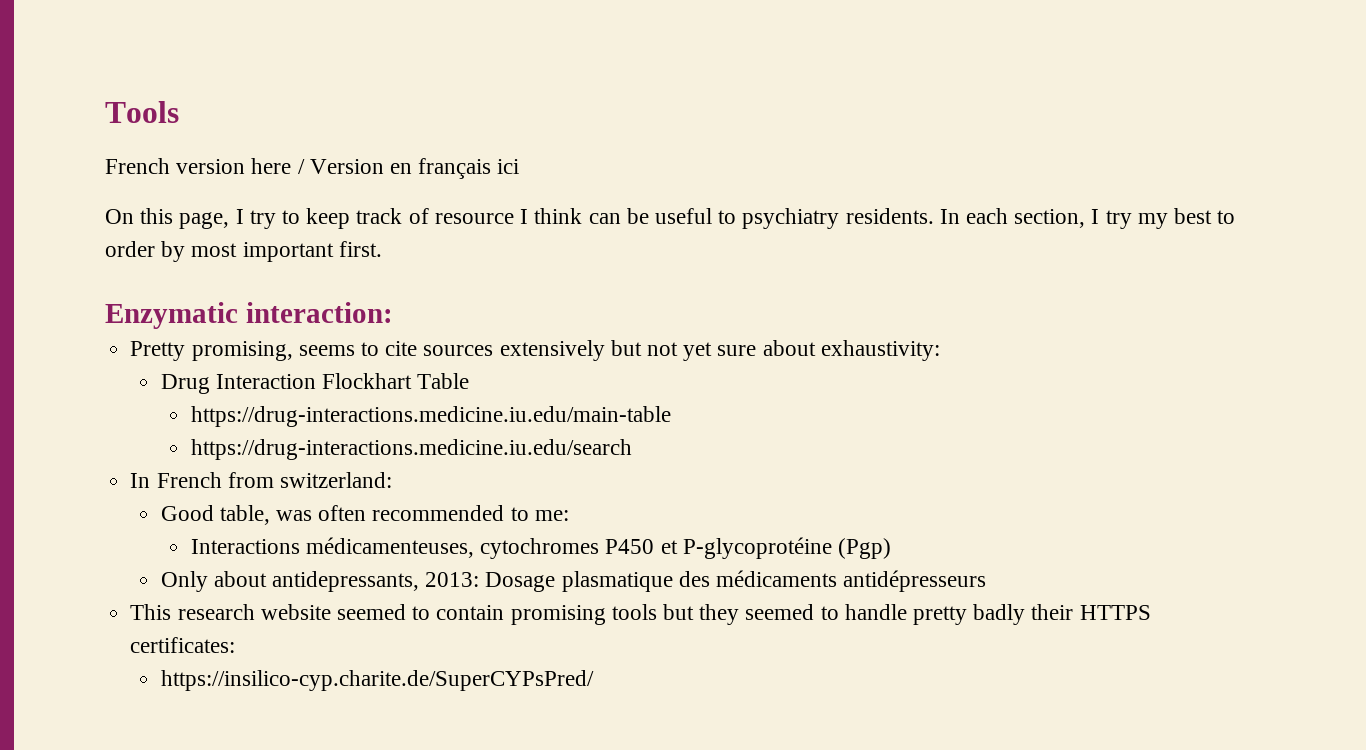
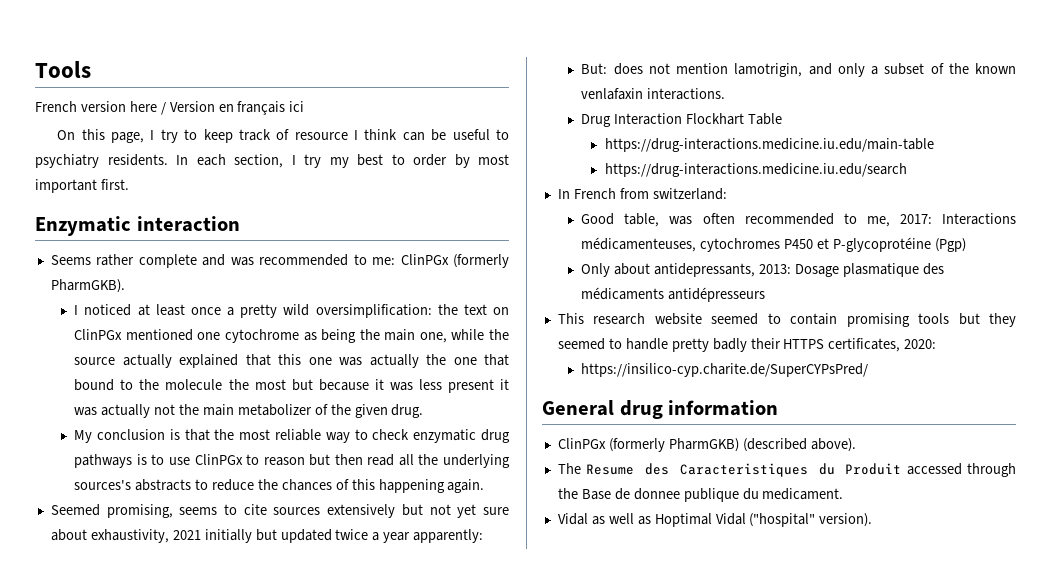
- Enzymatic interaction:
- Pretty promising, seems to cite sources extensively but not yet sure about exhaustivity:
+ Enzymatic interaction
+ Seems rather complete and was recommended to me: ClinPGx (formerly PharmGKB).
+ I noticed at least once a pretty wild oversimplification: the text on ClinPGx mentioned one cytochrome as being the main one, while the source actually explained that this one was actually the one that bound to the molecule the most but because it was less present it was actually not the main metabolizer of the given drug.
+ My conclusion is that the most reliable way to check enzymatic drug pathways is to use ClinPGx to reason but then read all the underlying sources's abstracts to reduce the chances of this happening again.
+ Seemed promising, seems to cite sources extensively but not yet sure about exhaustivity, 2021 initially but updated twice a year apparently:
+ But: does not mention lamotrigin, and only a subset of the known venlafaxin interactions.
- Good table, was often recommended to me:
- Interactions médicamenteuses, cytochromes P450 et P-glycoprotéine (Pgp)
+ Good table, was often recommended to me, 2017: Interactions médicamenteuses, cytochromes P450 et P-glycoprotéine (Pgp)
- This research website seemed to contain promising tools but they seemed to handle pretty badly their HTTPS certificates:
+ This research website seemed to contain promising tools but they seemed to handle pretty badly their HTTPS certificates, 2020:
+ General drug information
+ ClinPGx (formerly PharmGKB) (described above).
+ The Resume des Caracteristiques du Produit accessed through the Base de donnee publique du medicament.
+ Vidal as well as Hoptimal Vidal ("hospital" version).

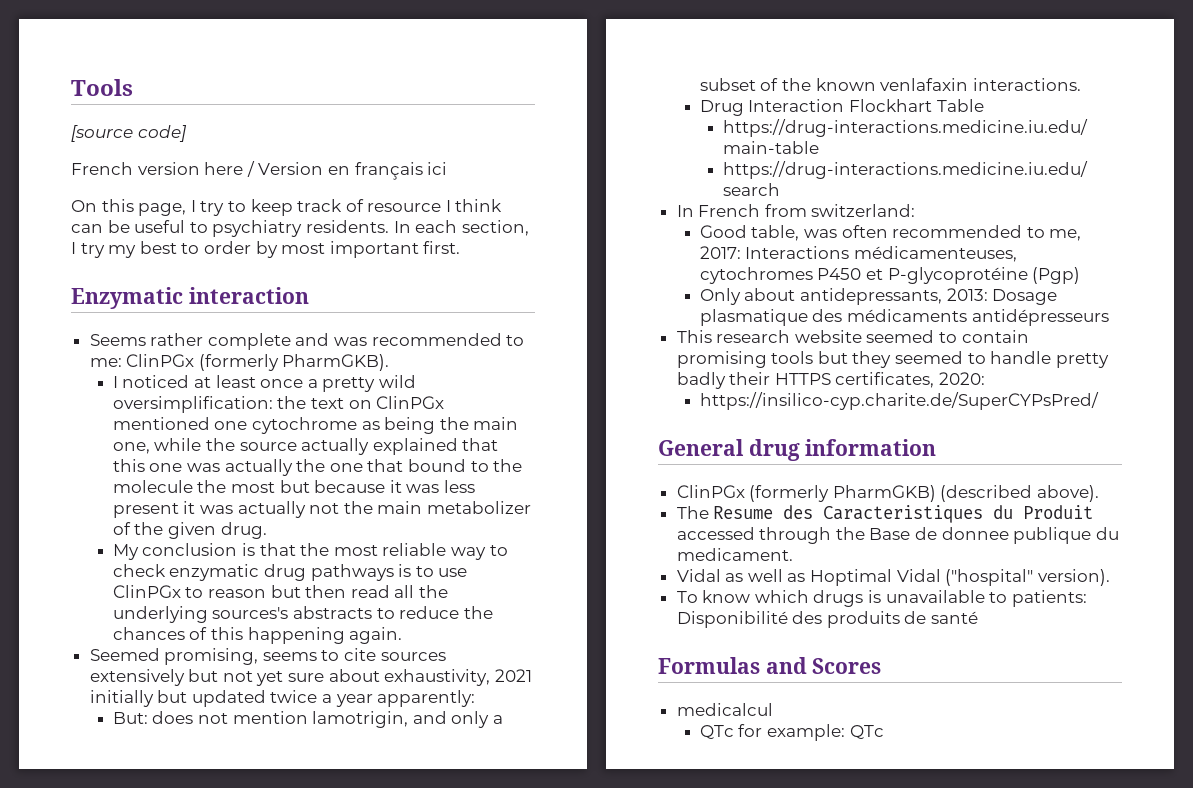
+ [source code]
+ To know which drugs is unavailable to patients: Disponibilité des produits de santé
+ Formulas and Scores
+ medicalcul
+ QTc for example: QTc

